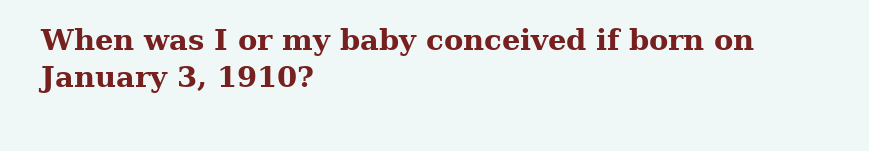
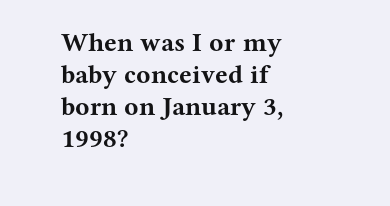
- When was I or my baby conceived if born on January 3, 1910?
+ When was I or my baby conceived if born on January 3, 1998?

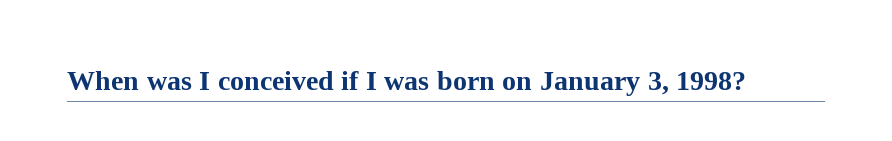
- When was I or my baby conceived if born on January 3, 1998?
+ When was I conceived if I was born on January 3, 1998?

